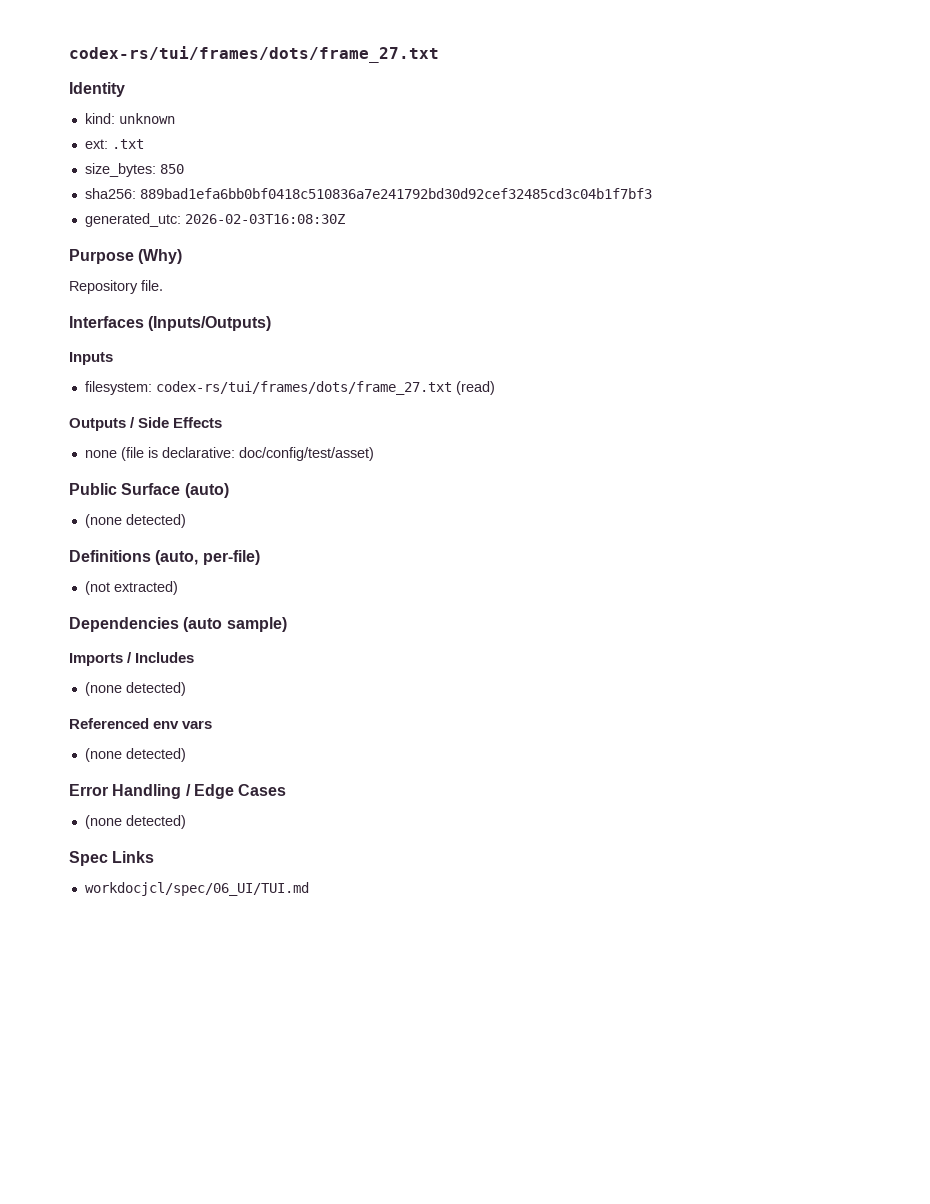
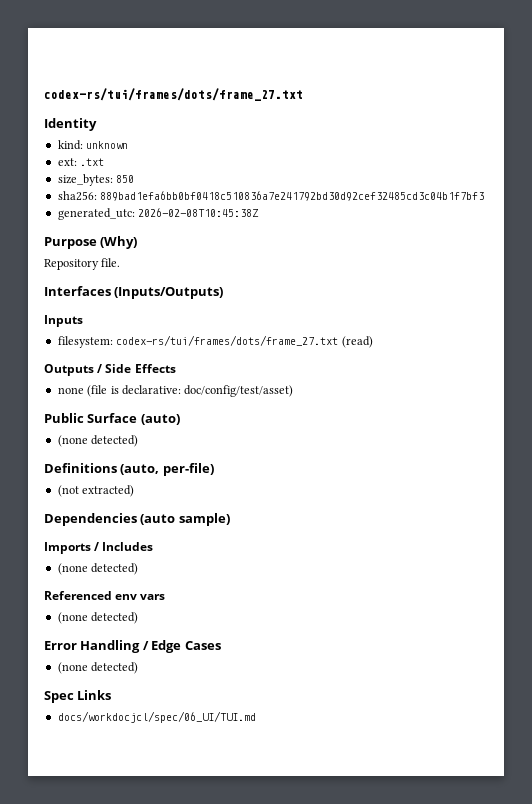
- generated_utc: 2026-02-03T16:08:30Z
+ generated_utc: 2026-02-08T10:45:38Z
- workdocjcl/spec/06_UI/TUI.md
+ docs/workdocjcl/spec/06_UI/TUI.md

